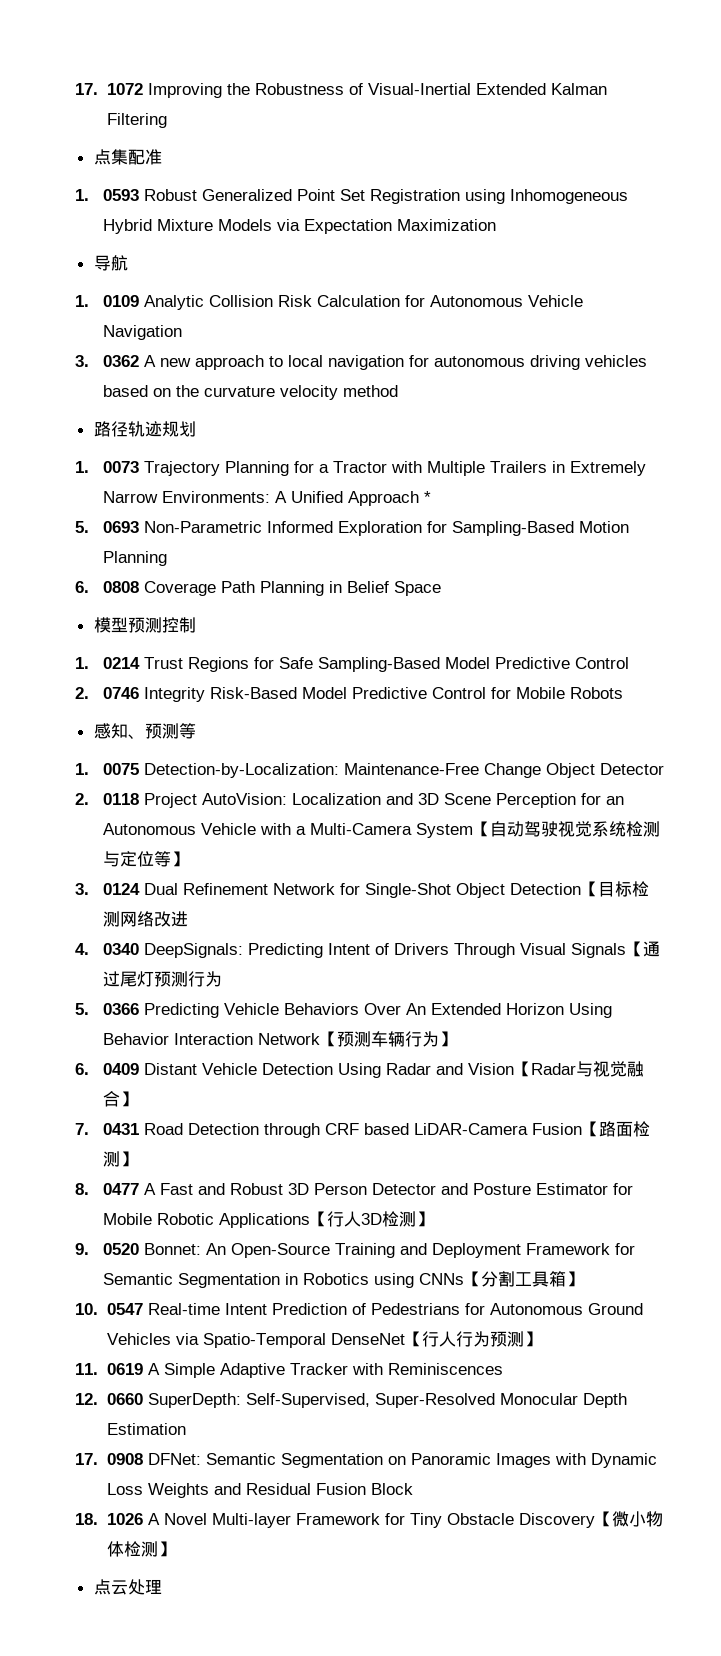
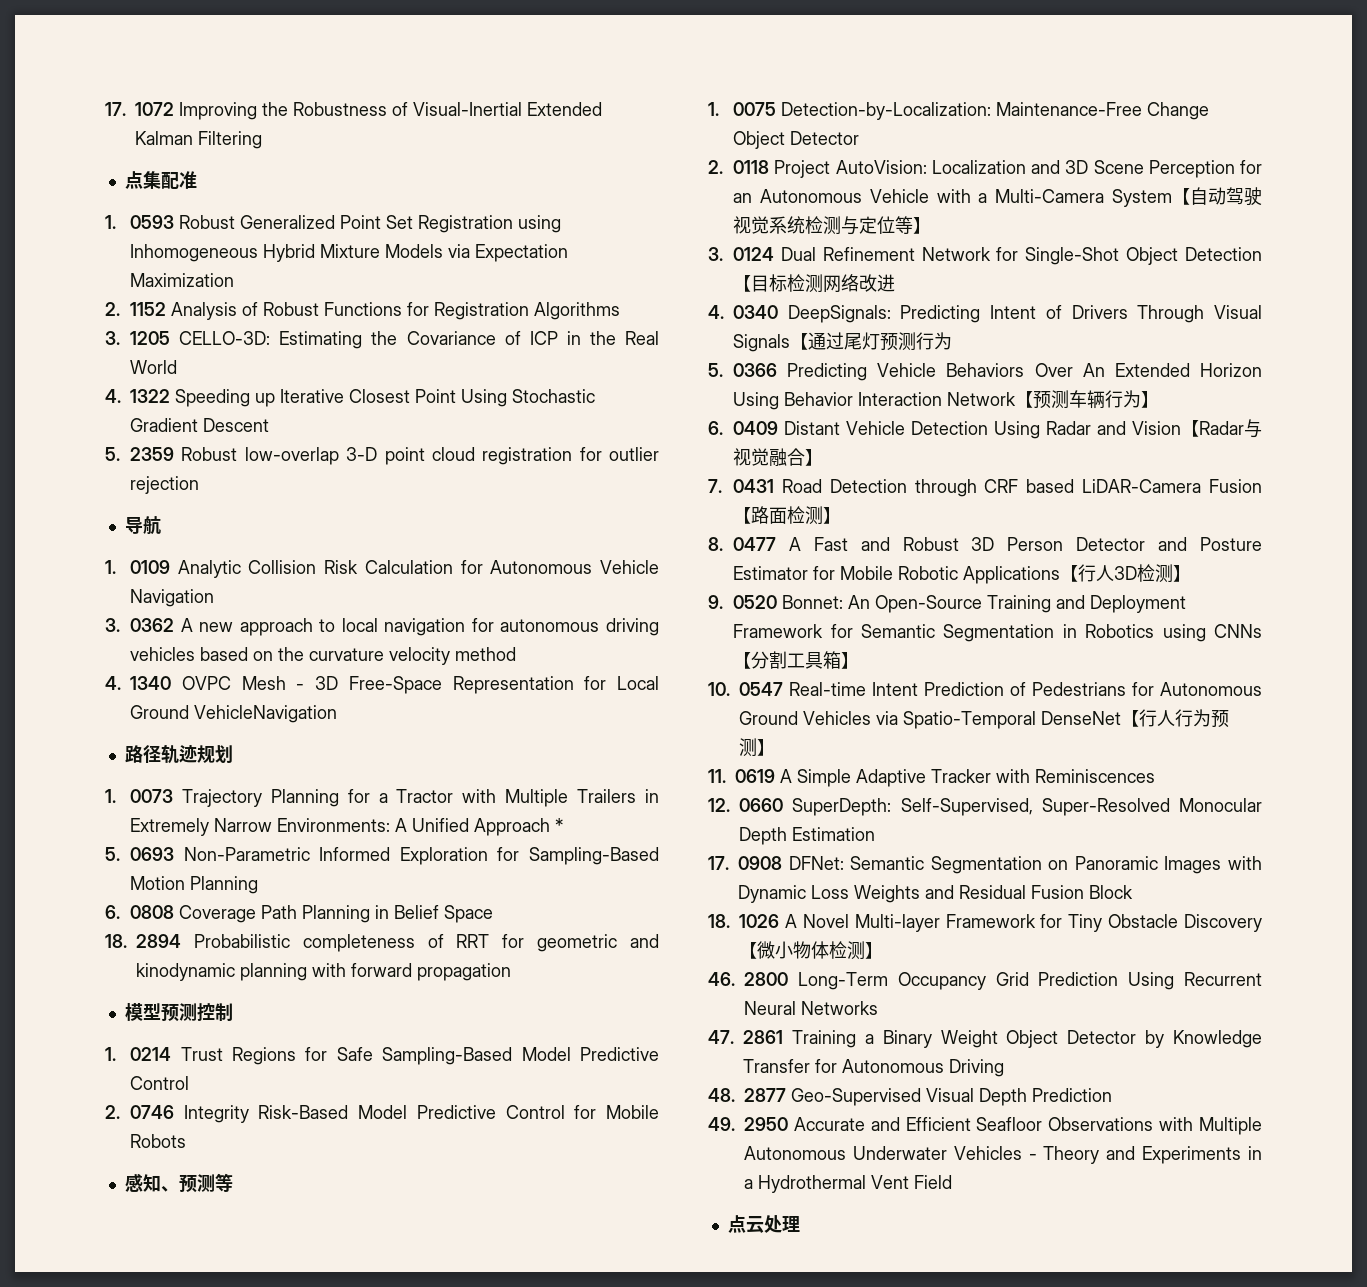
+ 2. 1152 Analysis of Robust Functions for Registration Algorithms
+ 3. 1205 CELLO-3D: Estimating the Covariance of ICP in the Real World
+ 4. 1322 Speeding up Iterative Closest Point Using Stochastic Gradient Descent
+ 5. 2359 Robust low-overlap 3-D point cloud registration for outlier rejection
+ 4. 1340 OVPC Mesh - 3D Free-Space Representation for Local Ground VehicleNavigation
+ 18. 2894 Probabilistic completeness of RRT for geometric and kinodynamic planning with forward propagation
+ 46. 2800 Long-Term Occupancy Grid Prediction Using Recurrent Neural Networks
+ 47. 2861 Training a Binary Weight Object Detector by Knowledge Transfer for Autonomous Driving
+ 48. 2877 Geo-Supervised Visual Depth Prediction
+ 49. 2950 Accurate and Efficient Seafloor Observations with Multiple Autonomous Underwater Vehicles - Theory and Experiments in a Hydrothermal Vent Field

